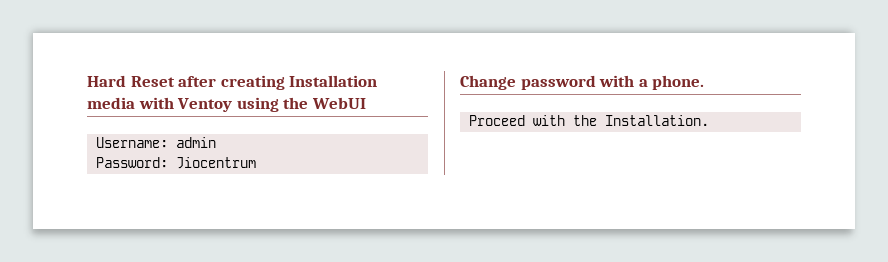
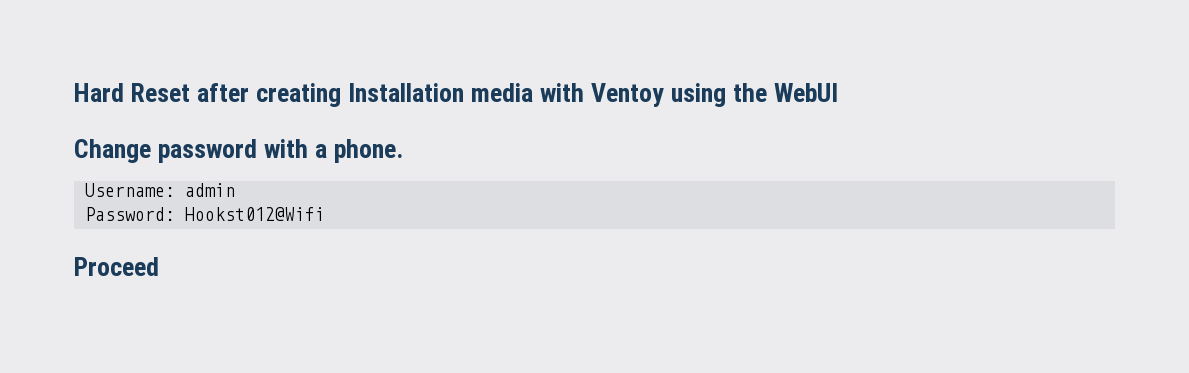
- Username: admin
- Password: Jiocentrum
- Proceed with the Installation.
+ Username: admin
+ Password: Hookst012@Wifi
+ Proceed

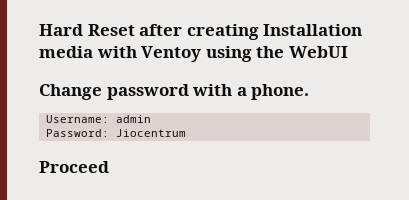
- Password: Hookst012@Wifi
+ Password: Jiocentrum

